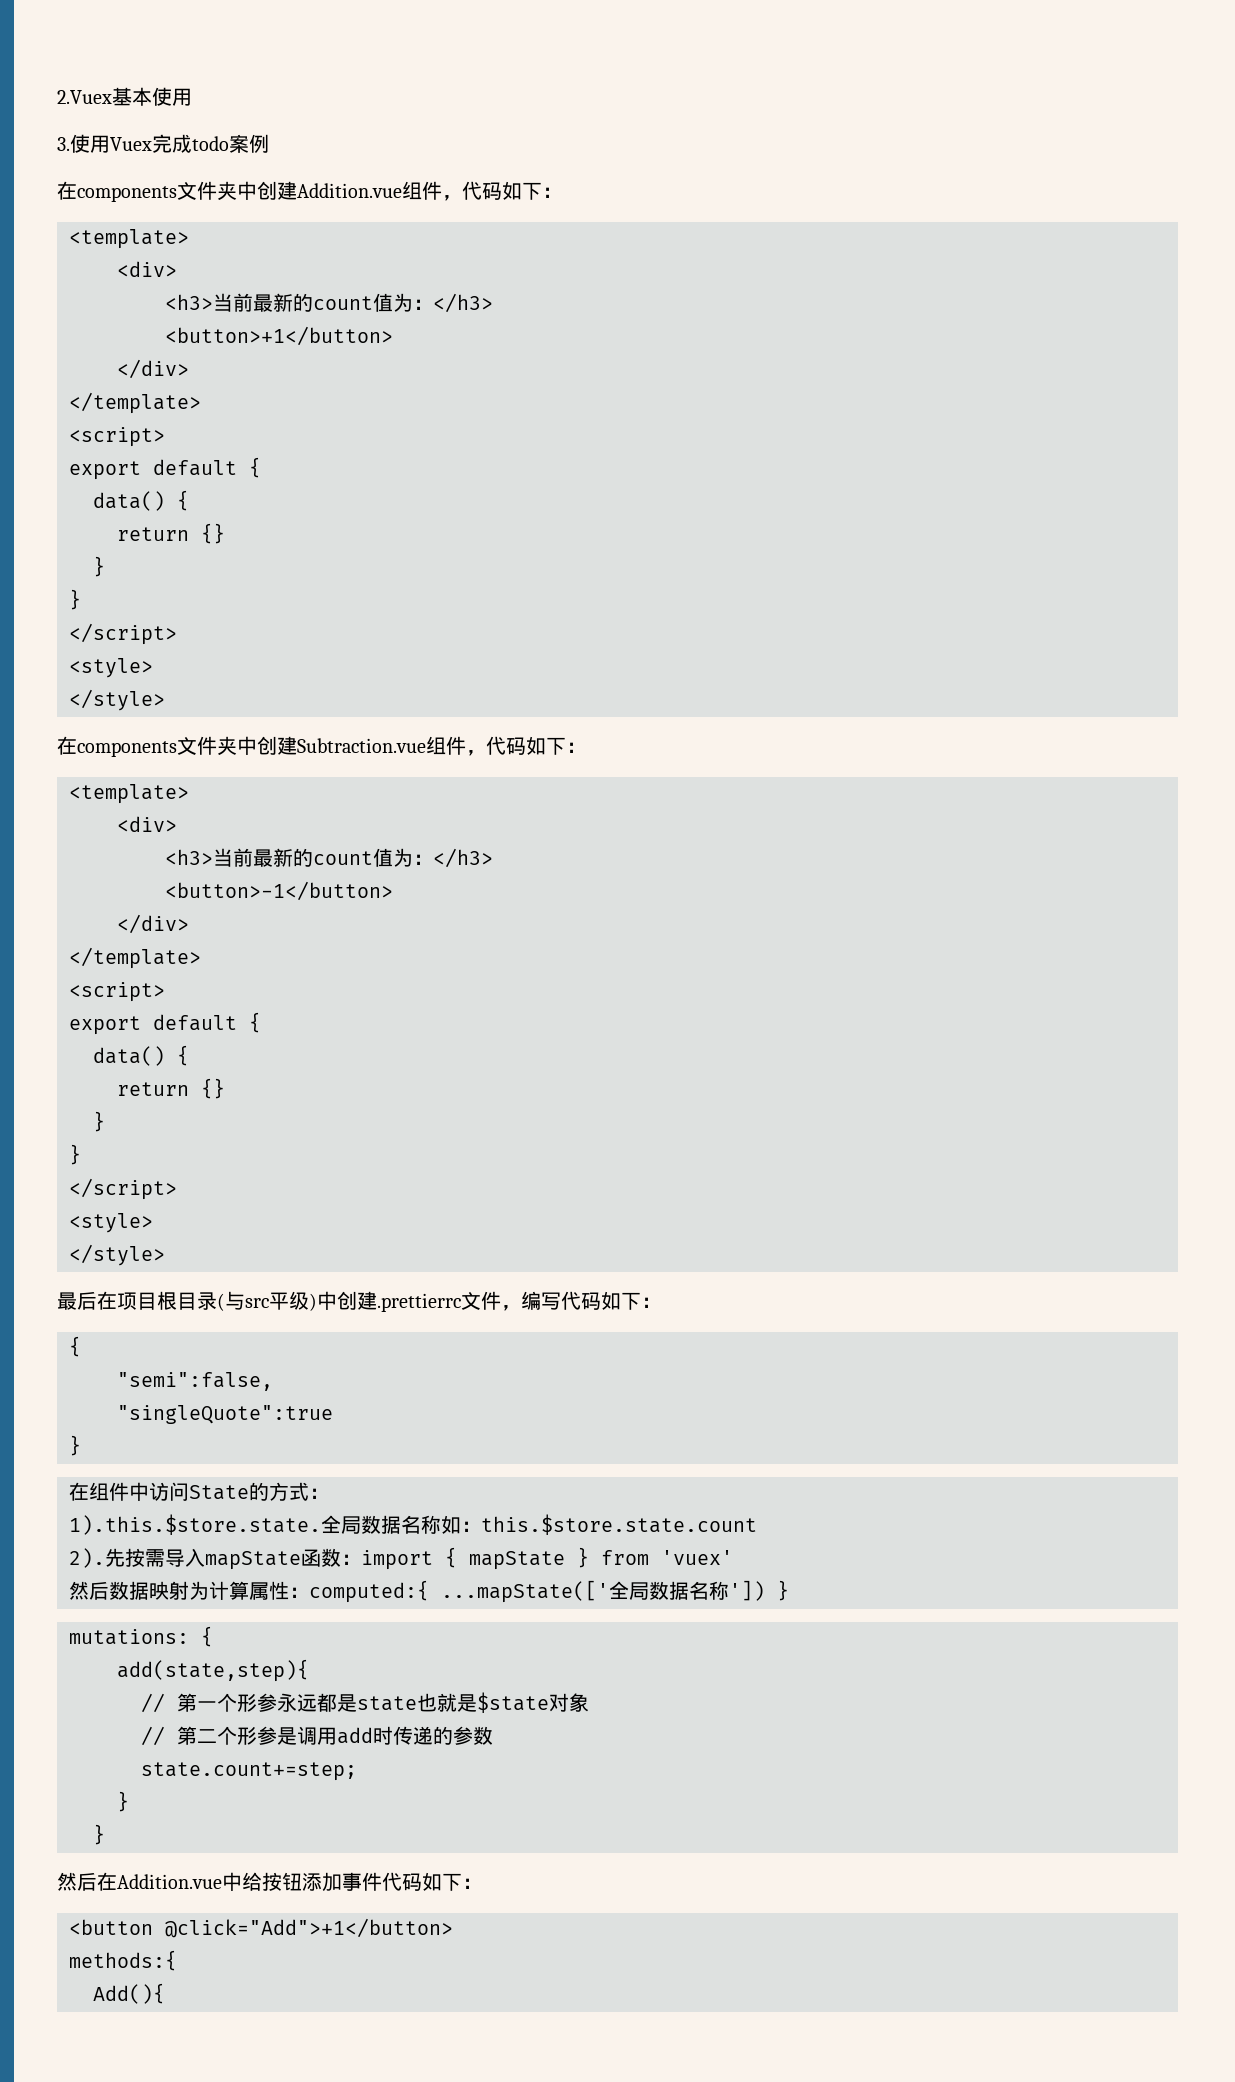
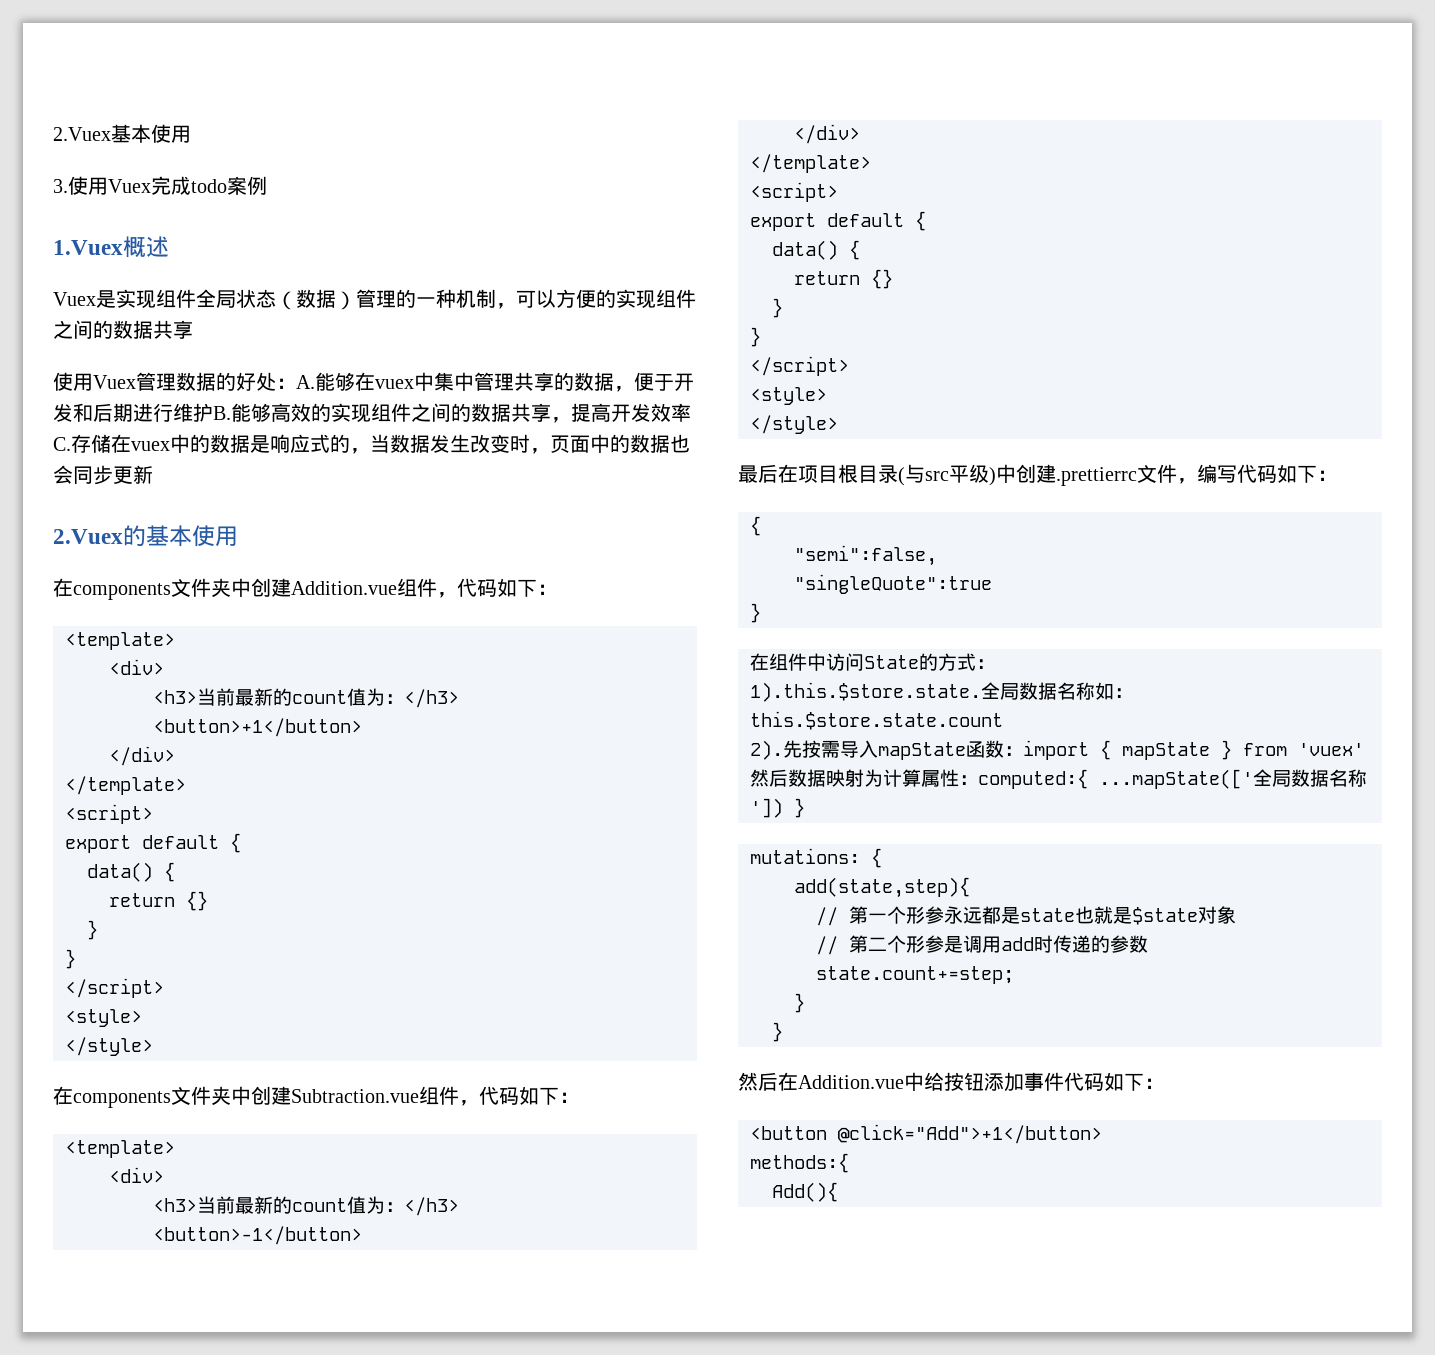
+ 1.Vuex概述
+ Vuex是实现组件全局状态（数据）管理的一种机制，可以方便的实现组件之间的数据共享
+ 使用Vuex管理数据的好处：A.能够在vuex中集中管理共享的数据，便于开发和后期进行维护B.能够高效的实现组件之间的数据共享，提高开发效率C.存储在vuex中的数据是响应式的，当数据发生改变时，页面中的数据也会同步更新
+ 2.Vuex的基本使用

